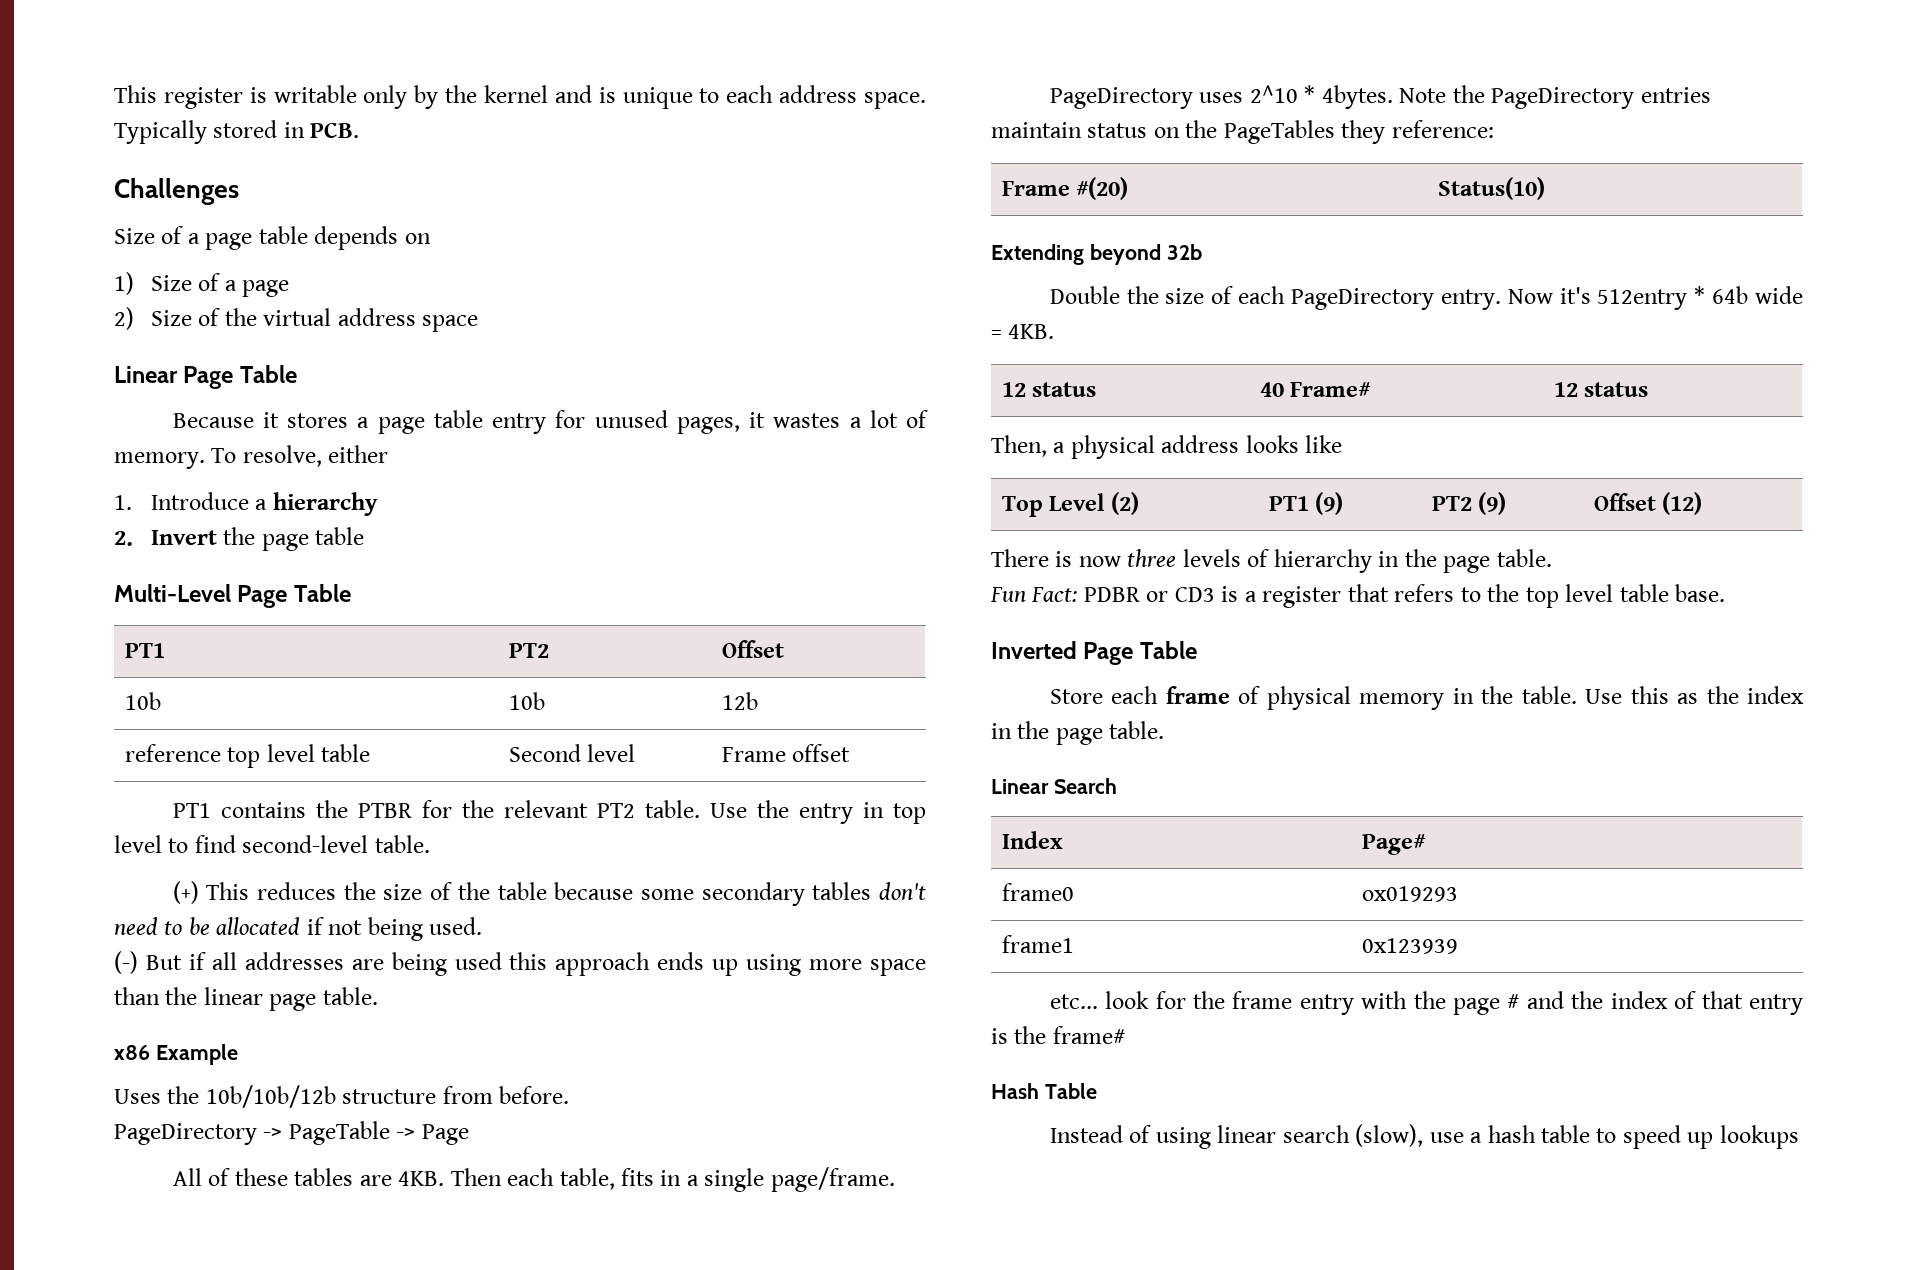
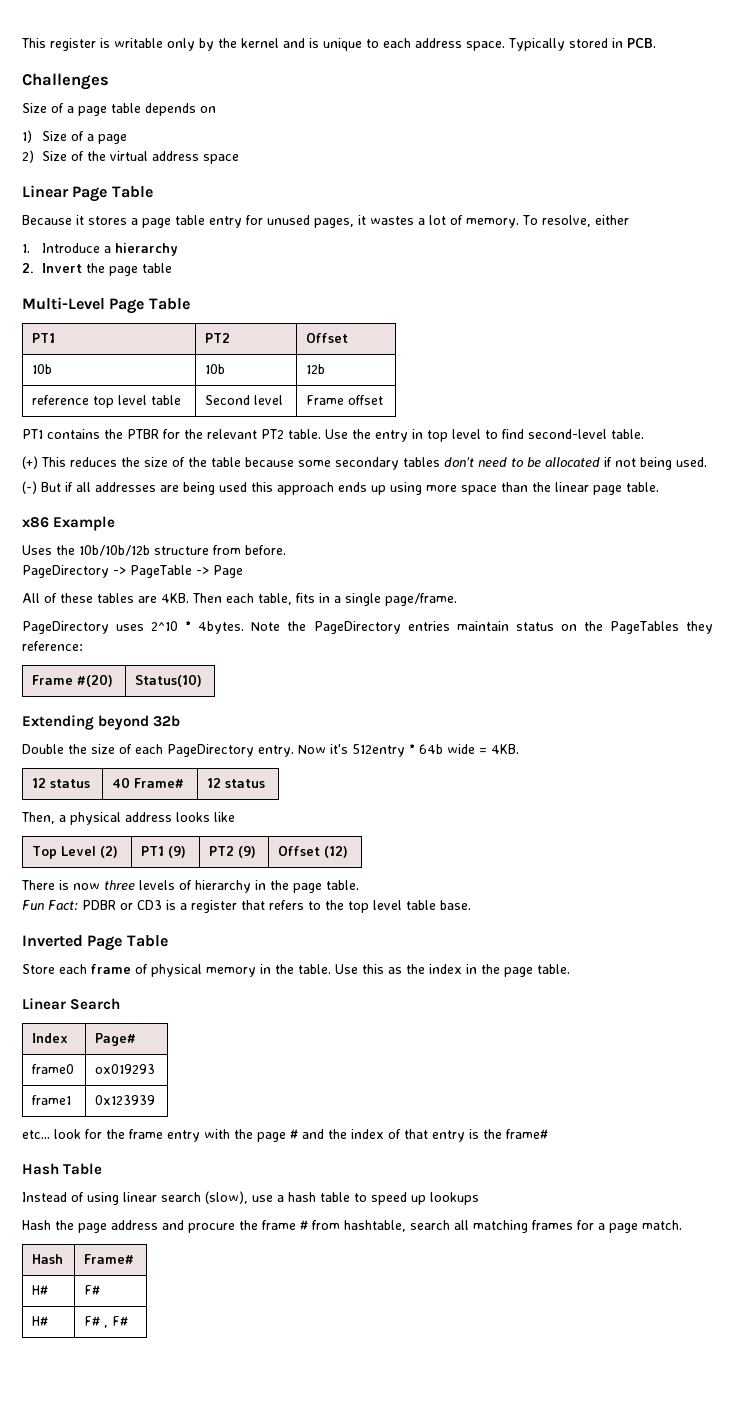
+ Hash the page address and procure the frame # from hashtable, search all matching frames for a page match.
+ Hash | Frame#
+ H# | F#
+ H# | F# , F#

